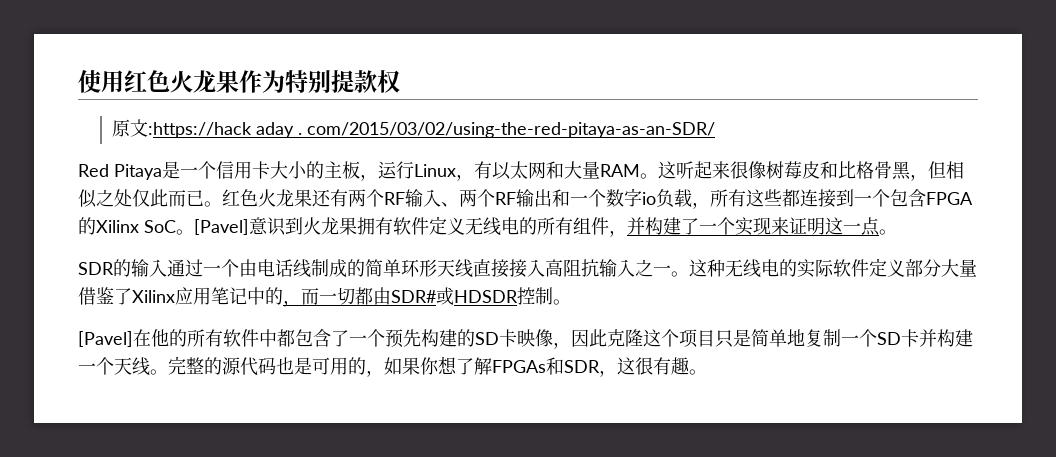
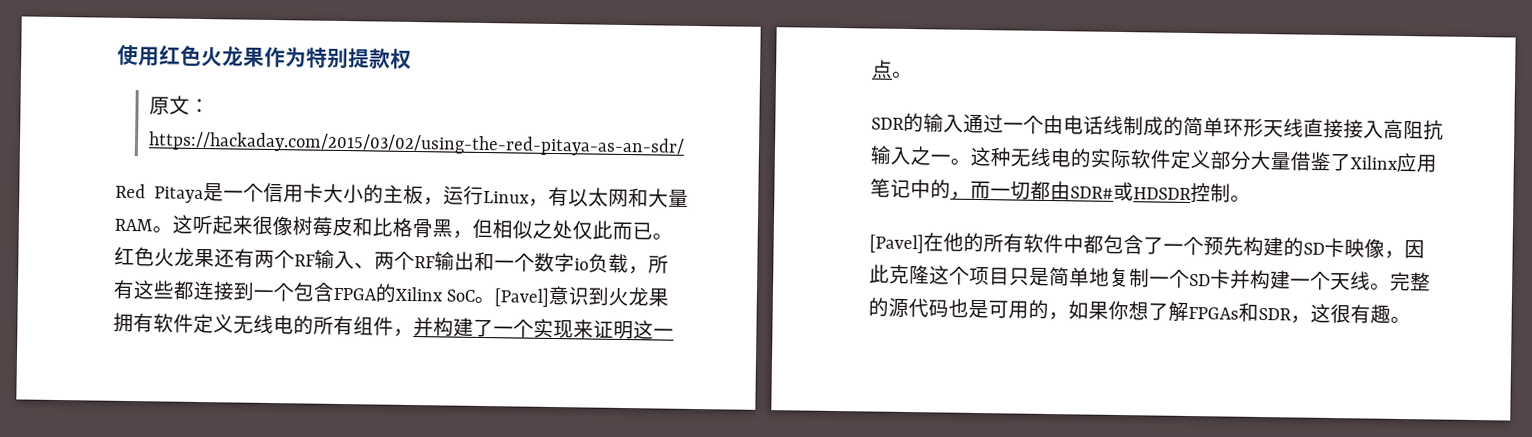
- 原文:https://hack aday . com/2015/03/02/using-the-red-pitaya-as-an-SDR/
+ 原文：https://hackaday.com/2015/03/02/using-the-red-pitaya-as-an-sdr/

